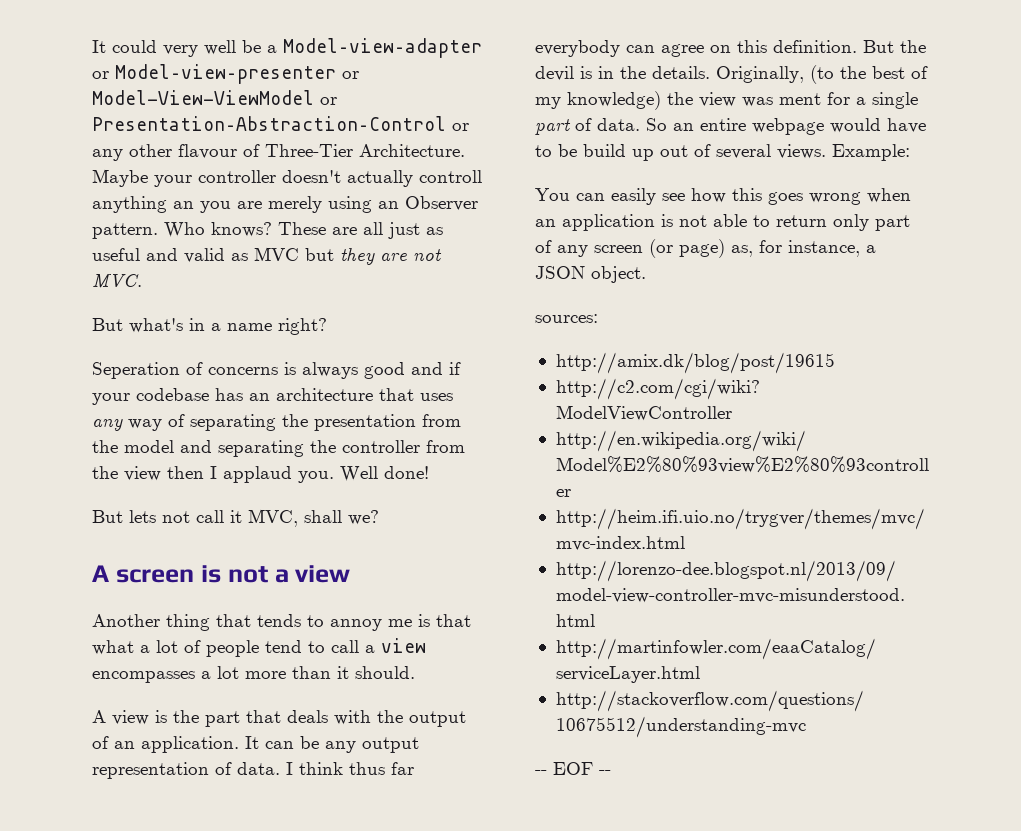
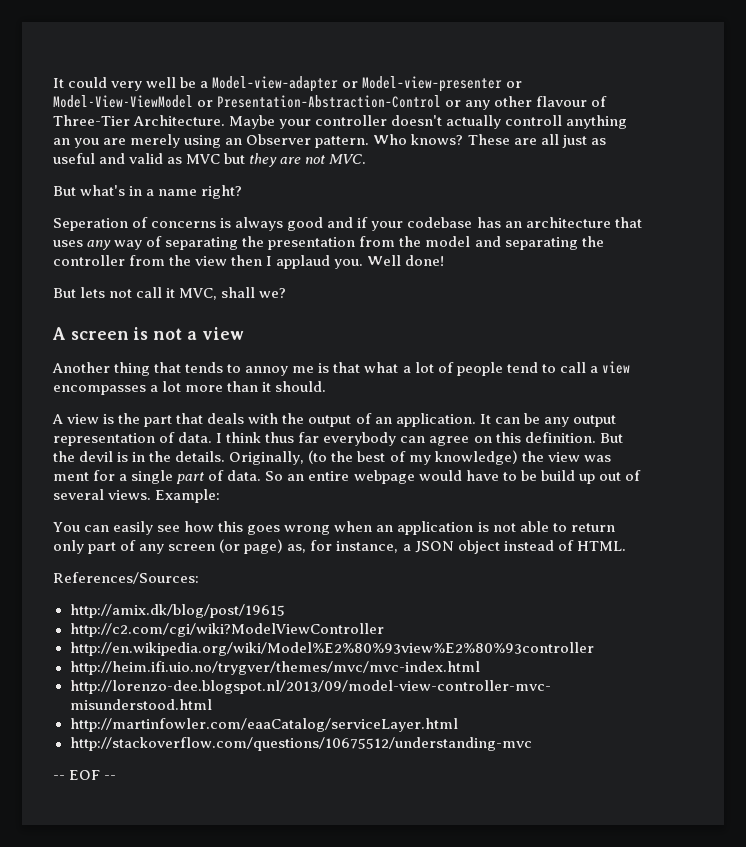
- You can easily see how this goes wrong when an application is not able to return only part of any screen (or page) as, for instance, a JSON object.
- sources:
+ You can easily see how this goes wrong when an application is not able to return only part of any screen (or page) as, for instance, a JSON object instead of HTML.
+ References/Sources:

